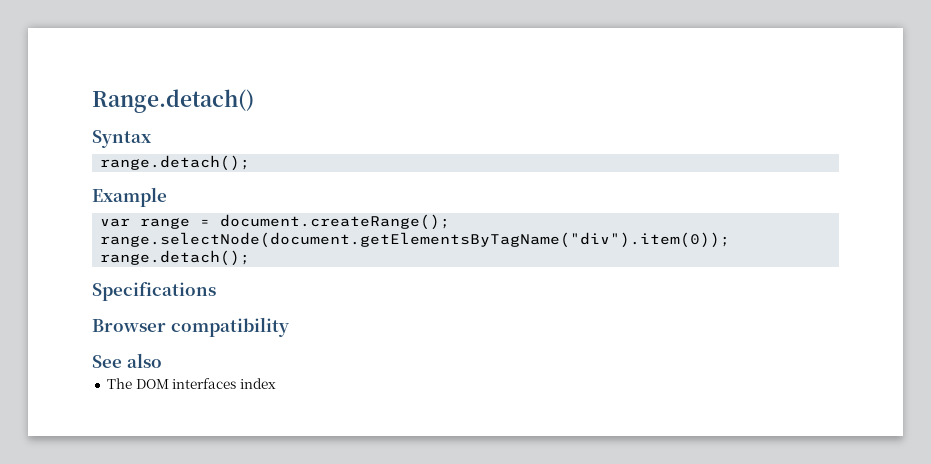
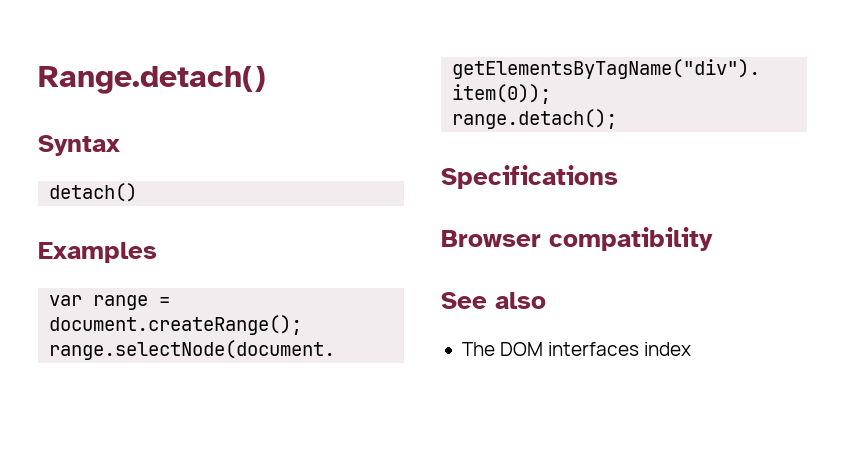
  Syntax
- range.detach();
- Example
+ detach()
+ Examples

